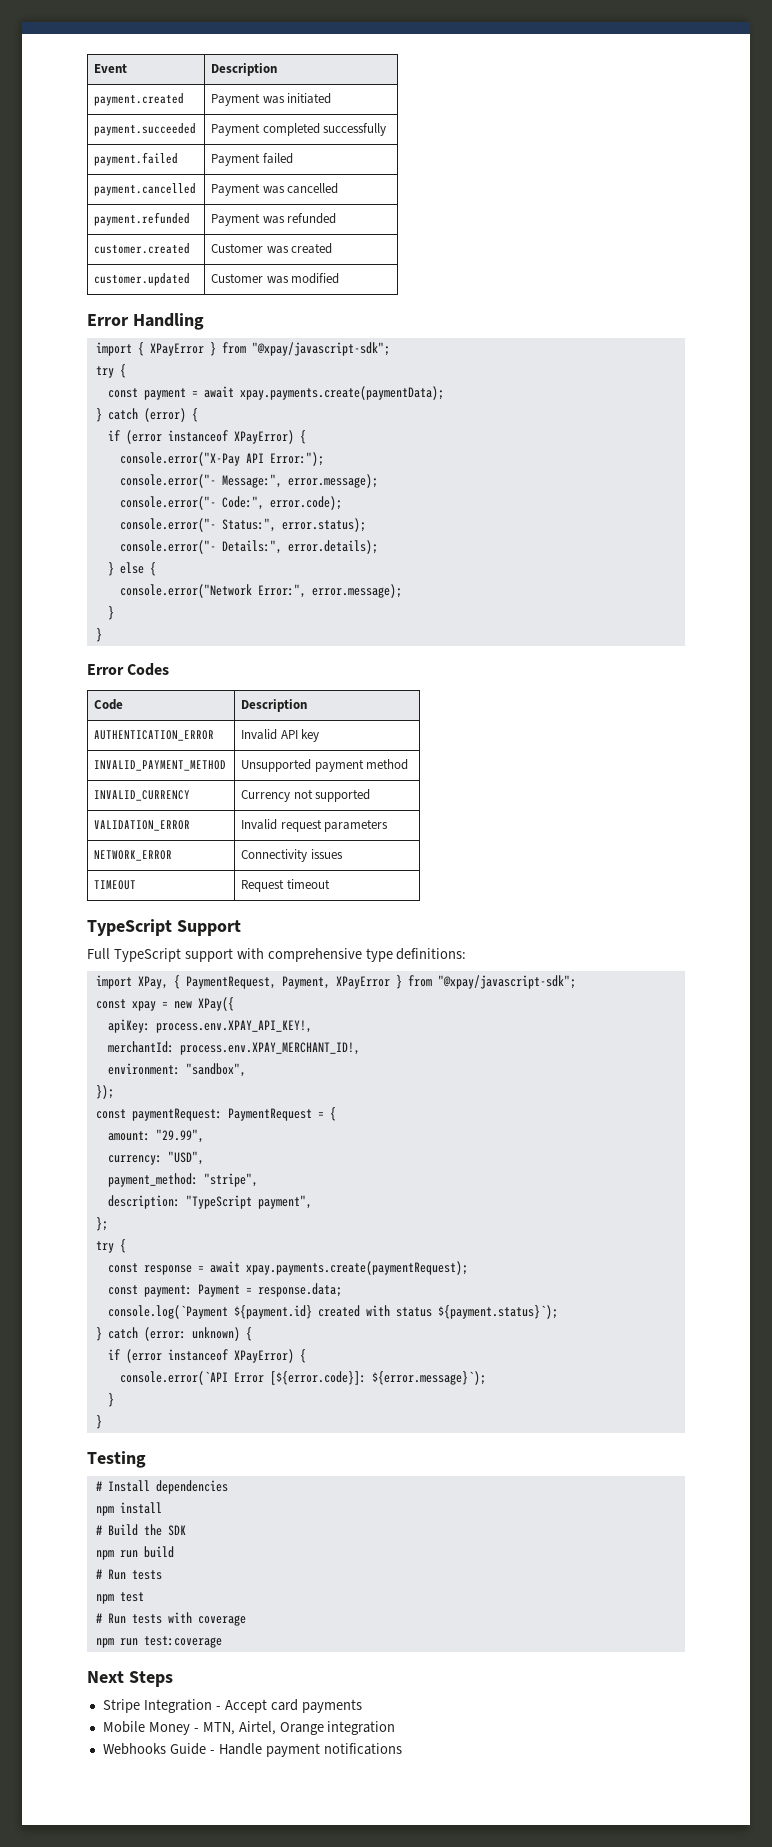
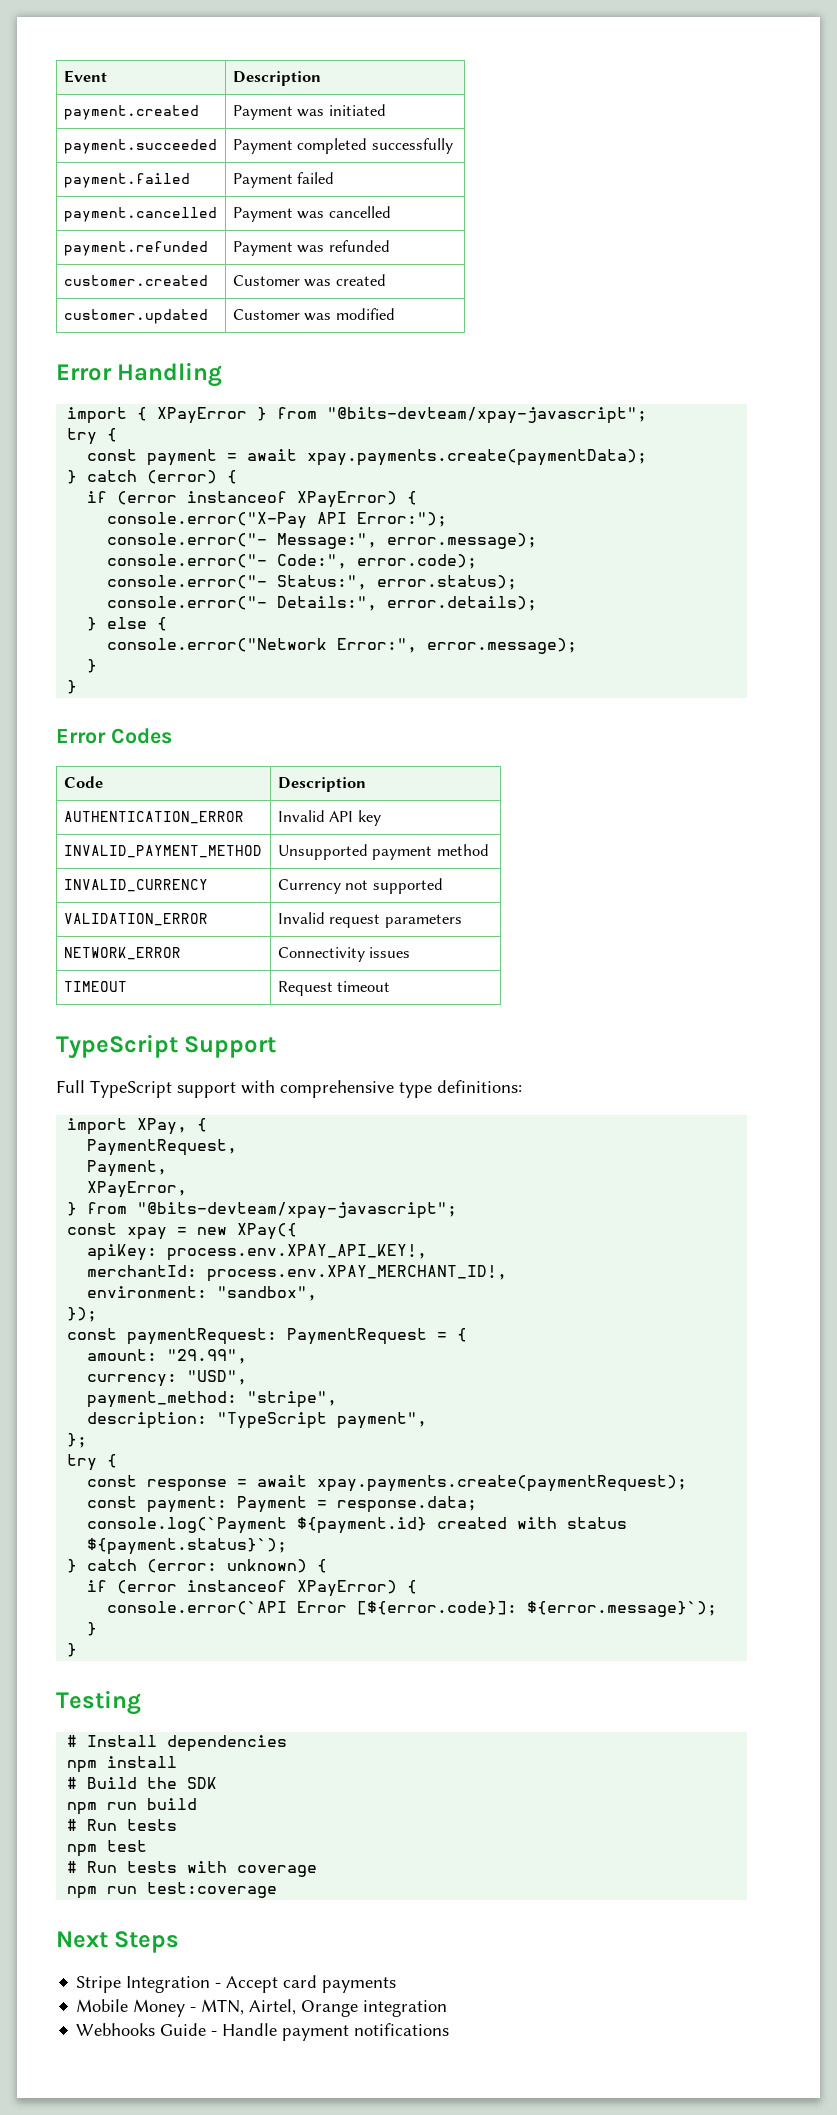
- import { XPayError } from "@xpay/javascript-sdk";
+ import { XPayError } from "@bits-devteam/xpay-javascript";
- import XPay, { PaymentRequest, Payment, XPayError } from "@xpay/javascript-sdk";
+ import XPay, {
+ PaymentRequest,
+ Payment,
+ XPayError,
+ } from "@bits-devteam/xpay-javascript";

